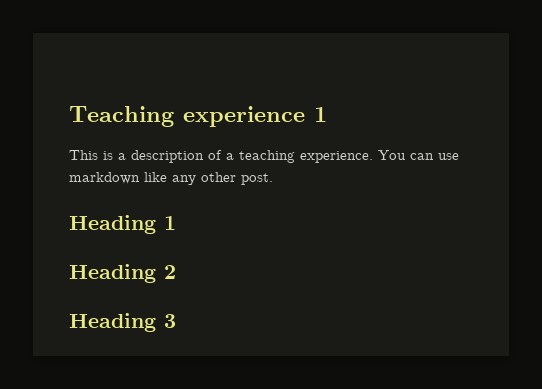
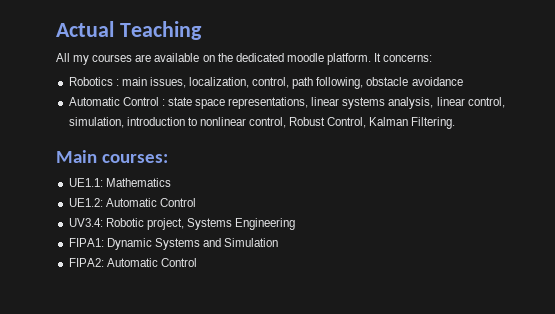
- Teaching experience 1
- This is a description of a teaching experience. You can use markdown like any other post.
- Heading 1
- Heading 2
- Heading 3
+ Actual Teaching
+ All my courses are available on the dedicated moodle platform. It concerns:
+ Robotics : main issues, localization, control, path following, obstacle avoidance
+ Automatic Control : state space representations, linear systems analysis, linear control, simulation, introduction to nonlinear control, Robust Control, Kalman Filtering.
+ Main courses:
+ UE1.1: Mathematics
+ UE1.2: Automatic Control
+ UV3.4: Robotic project, Systems Engineering
+ FIPA1: Dynamic Systems and Simulation
+ FIPA2: Automatic Control

